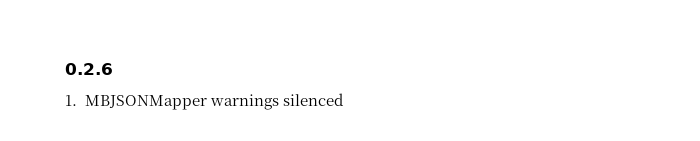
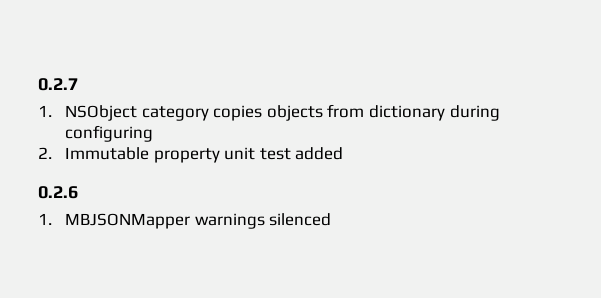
+ 0.2.7
+ 1. NSObject category copies objects from dictionary during configuring
+ 2. Immutable property unit test added

